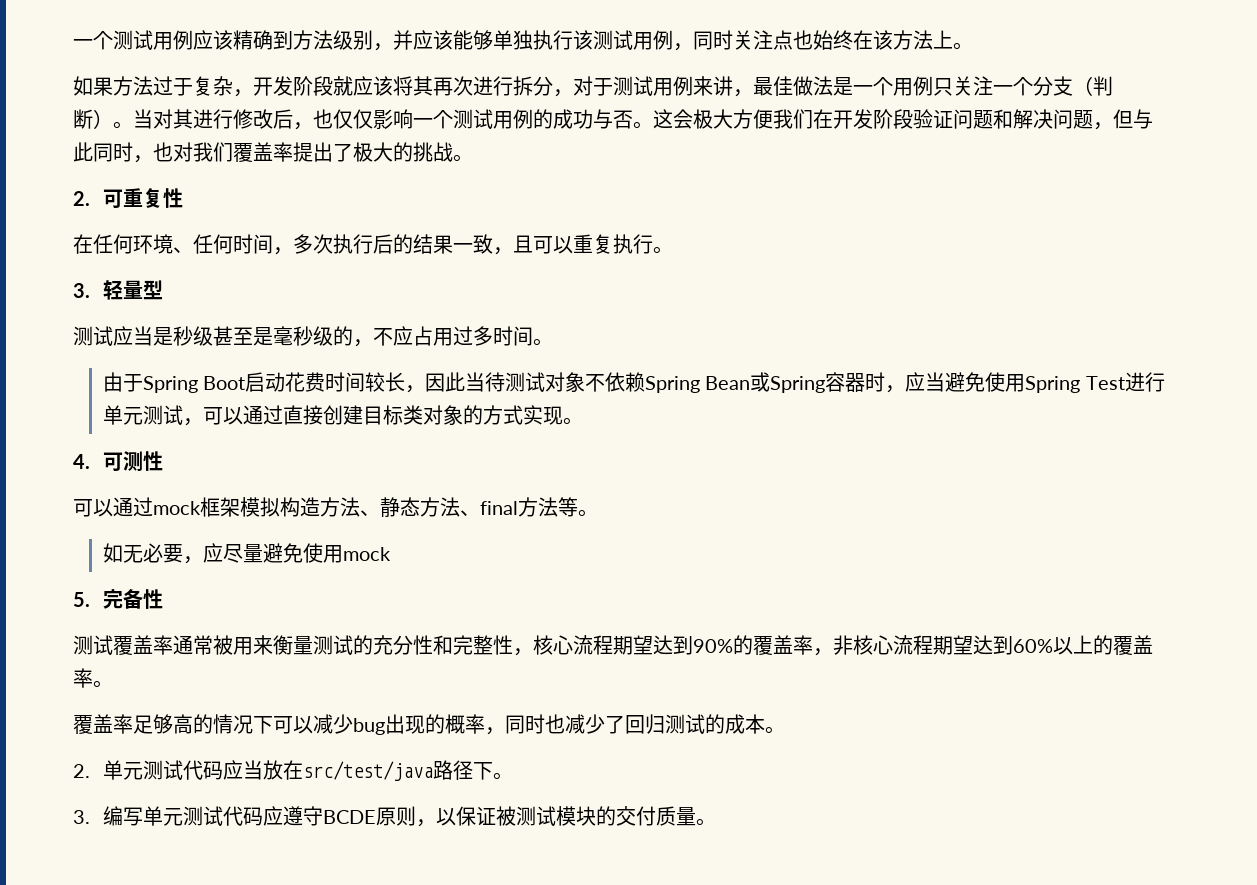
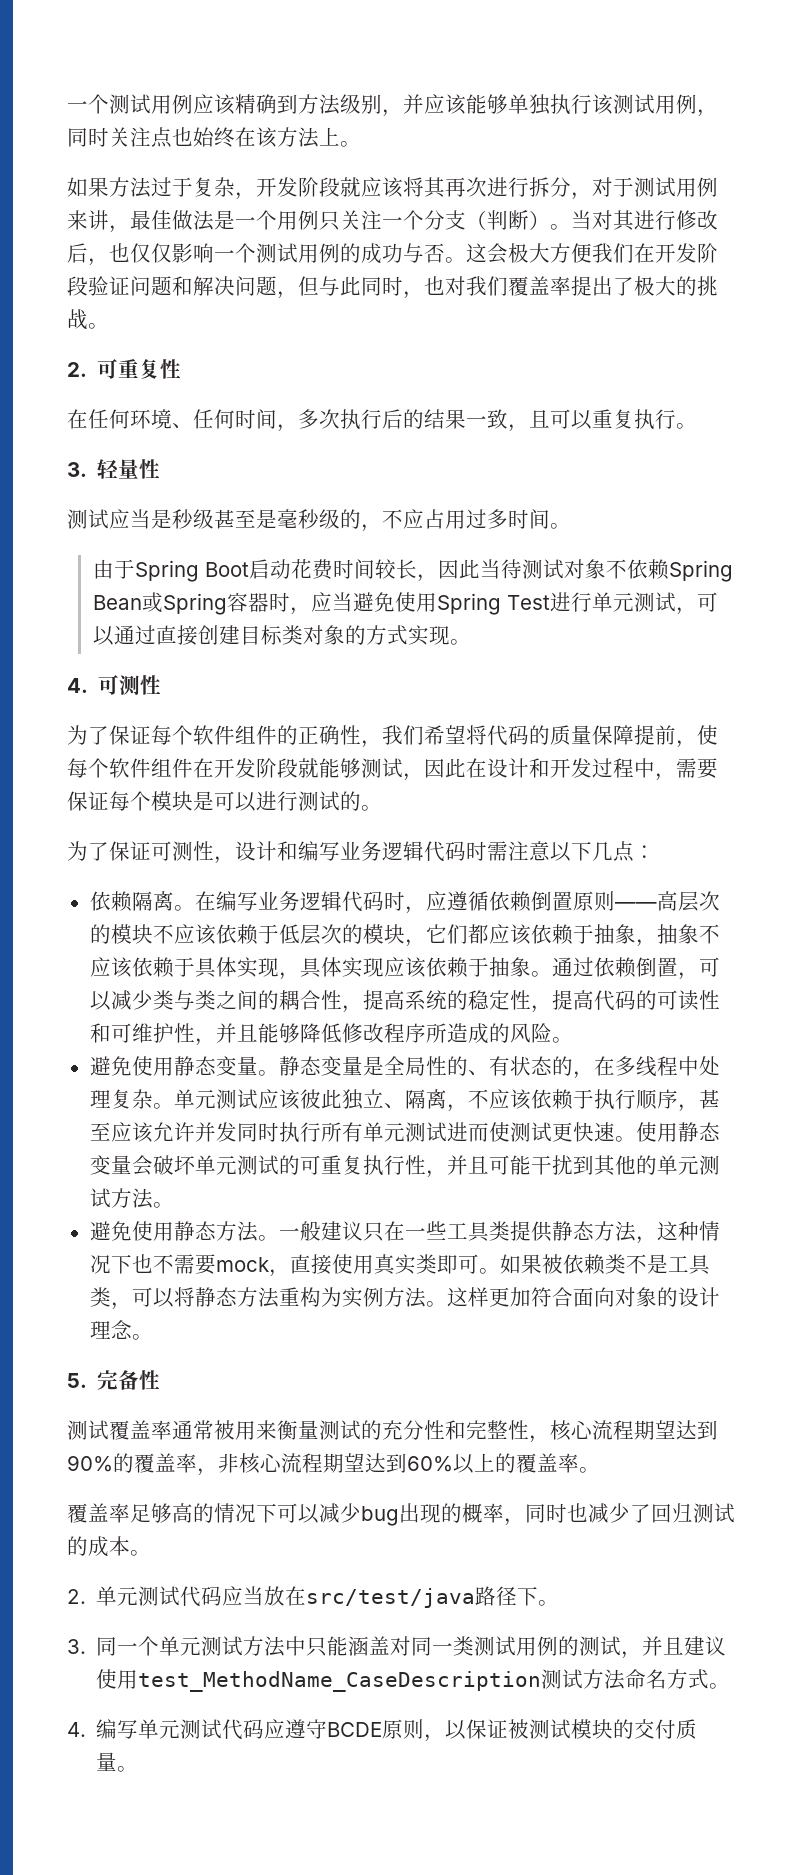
- 3.轻量型
+ 3.轻量性
- 可以通过mock框架模拟构造方法、静态方法、final方法等。
- 如无必要，应尽量避免使用mock
+ 为了保证每个软件组件的正确性，我们希望将代码的质量保障提前，使每个软件组件在开发阶段就能够测试，因此在设计和开发过程中，需要保证每个模块是可以进行测试的。
+ 为了保证可测性，设计和编写业务逻辑代码时需注意以下几点：
+ 依赖隔离。在编写业务逻辑代码时，应遵循依赖倒置原则——高层次的模块不应该依赖于低层次的模块，它们都应该依赖于抽象，抽象不应该依赖于具体实现，具体实现应该依赖于抽象。通过依赖倒置，可以减少类与类之间的耦合性，提高系统的稳定性，提高代码的可读性和可维护性，并且能够降低修改程序所造成的风险。
+ 避免使用静态变量。静态变量是全局性的、有状态的，在多线程中处理复杂。单元测试应该彼此独立、隔离，不应该依赖于执行顺序，甚至应该允许并发同时执行所有单元测试进而使测试更快速。使用静态变量会破坏单元测试的可重复执行性，并且可能干扰到其他的单元测试方法。
+ 避免使用静态方法。一般建议只在一些工具类提供静态方法，这种情况下也不需要mock，直接使用真实类即可。如果被依赖类不是工具类，可以将静态方法重构为实例方法。这样更加符合面向对象的设计理念。
- 3.编写单元测试代码应遵守BCDE原则，以保证被测试模块的交付质量。
+ 3.同一个单元测试方法中只能涵盖对同一类测试用例的测试，并且建议使用test_MethodName_CaseDescription测试方法命名方式。
+ 4.编写单元测试代码应遵守BCDE原则，以保证被测试模块的交付质量。

